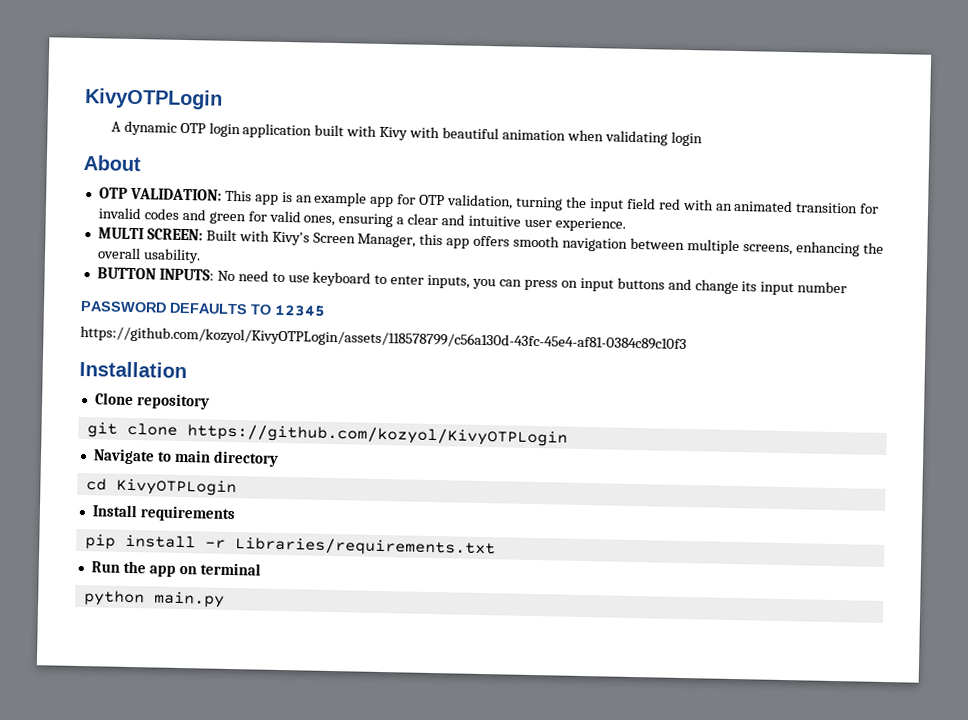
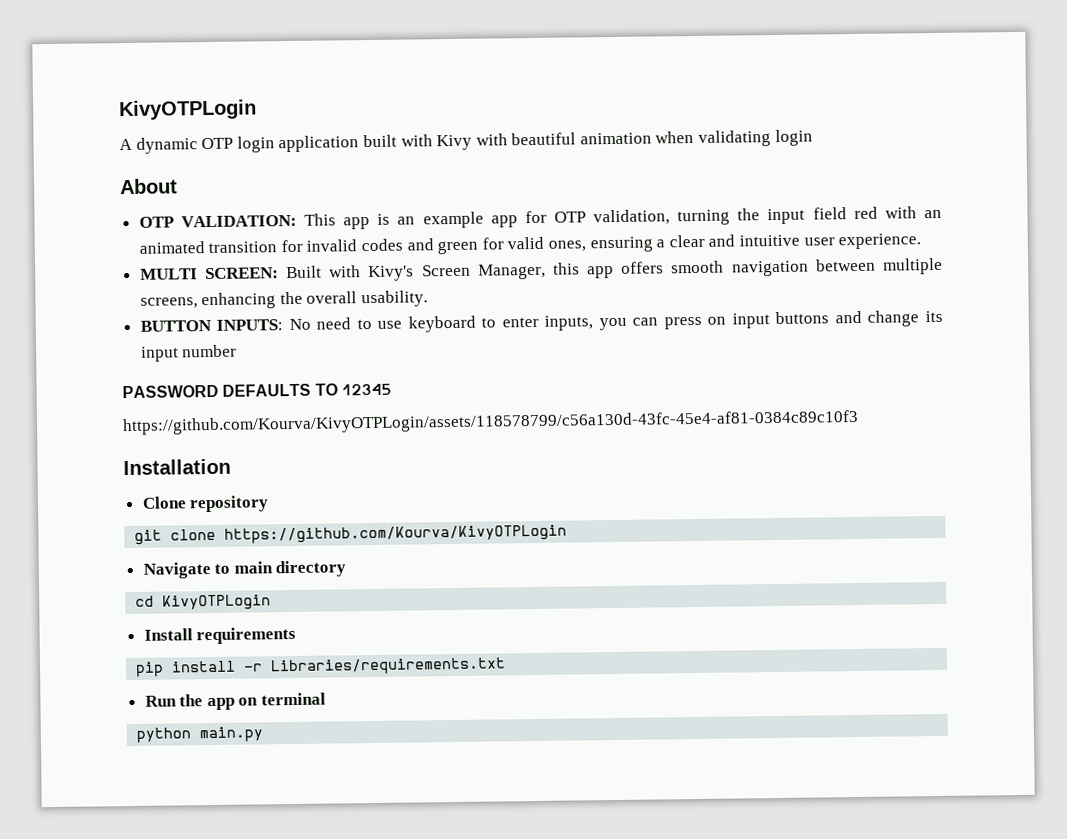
- https://github.com/kozyol/KivyOTPLogin/assets/118578799/c56a130d-43fc-45e4-af81-0384c89c10f3
+ https://github.com/Kourva/KivyOTPLogin/assets/118578799/c56a130d-43fc-45e4-af81-0384c89c10f3
- git clone https://github.com/kozyol/KivyOTPLogin
+ git clone https://github.com/Kourva/KivyOTPLogin

